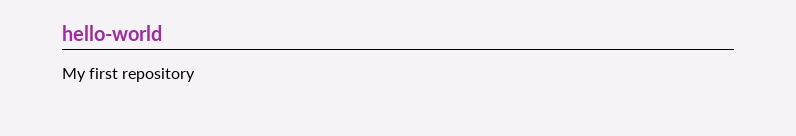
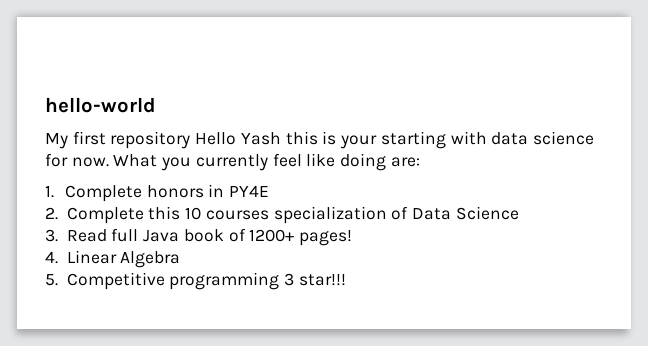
- My first repository
+ My first repository Hello Yash this is your starting with data science for now. What you currently feel like doing are:
+ 1. Complete honors in PY4E
+ 2. Complete this 10 courses specialization of Data Science
+ 3. Read full Java book of 1200+ pages!
+ 4. Linear Algebra
+ 5. Competitive programming 3 star!!!

